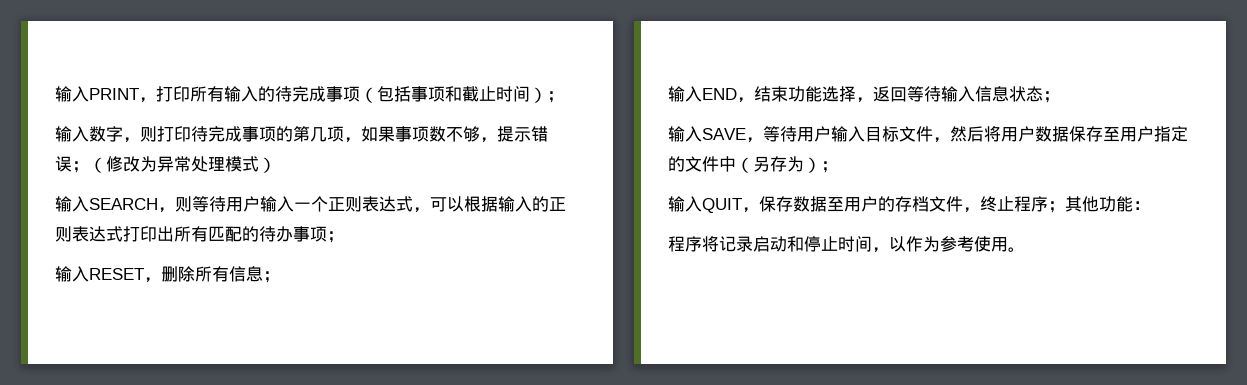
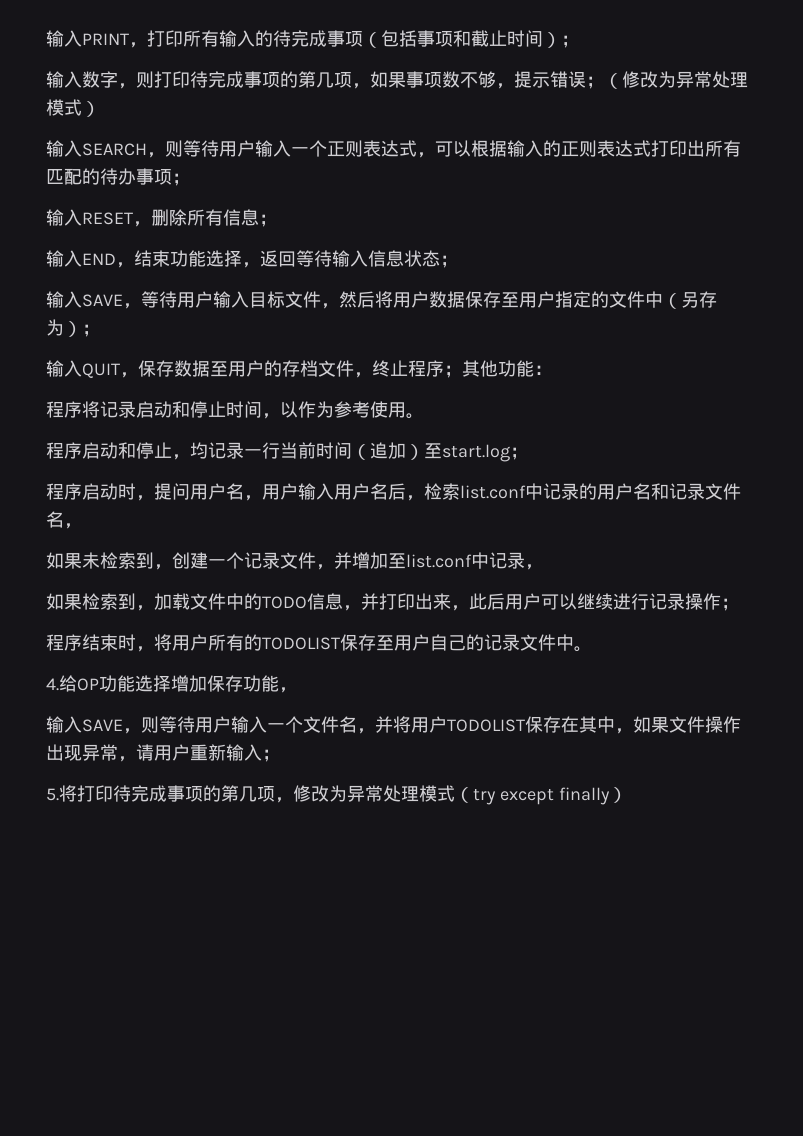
+ 程序启动和停止，均记录一行当前时间（追加）至start.log；
+ 程序启动时，提问用户名，用户输入用户名后，检索list.conf中记录的用户名和记录文件名，
+ 如果未检索到，创建一个记录文件，并增加至list.conf中记录，
+ 如果检索到，加载文件中的TODO信息，并打印出来，此后用户可以继续进行记录操作；
+ 程序结束时，将用户所有的TODOLIST保存至用户自己的记录文件中。
+ 4.给OP功能选择增加保存功能，
+ 输入SAVE，则等待用户输入一个文件名，并将用户TODOLIST保存在其中，如果文件操作出现异常，请用户重新输入；
+ 5.将打印待完成事项的第几项，修改为异常处理模式（try except finally）

